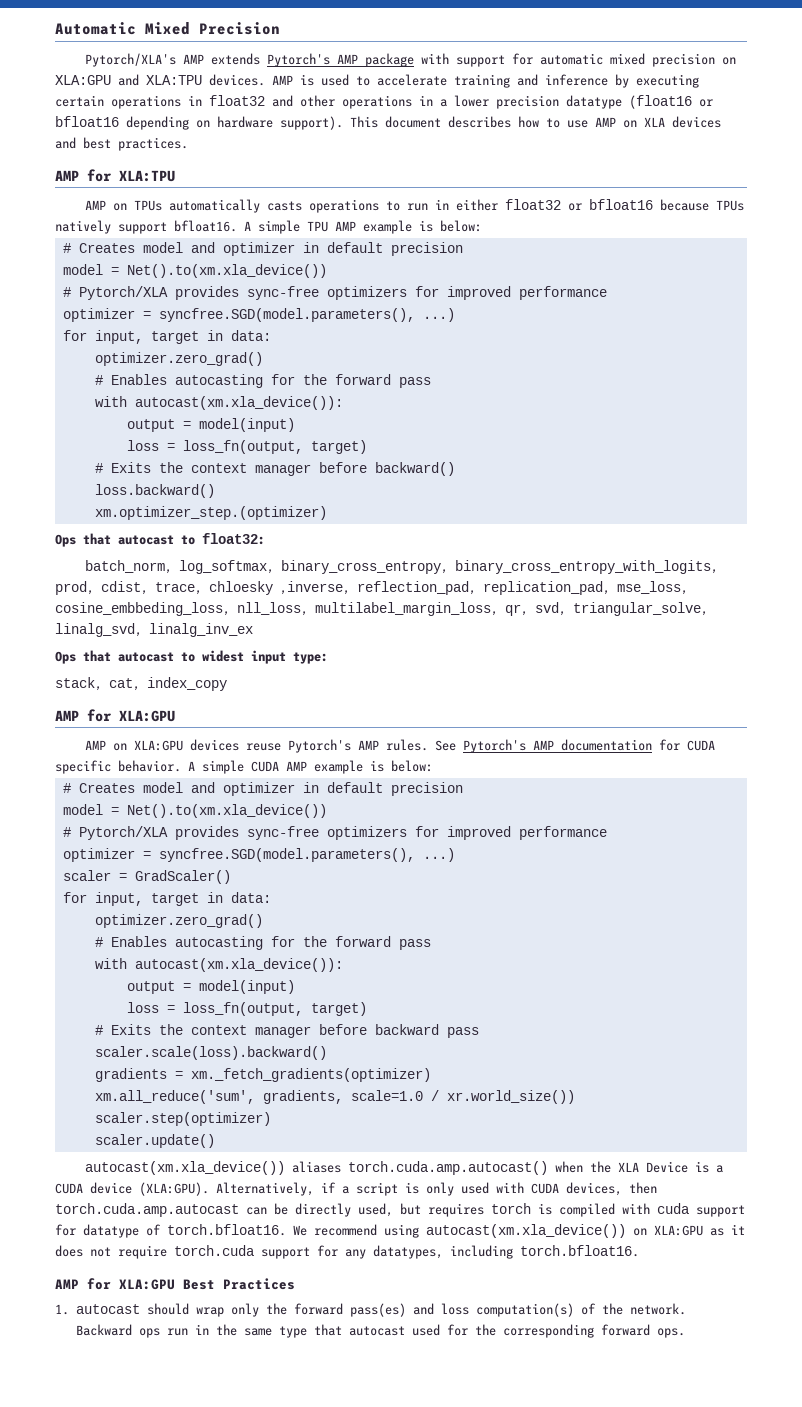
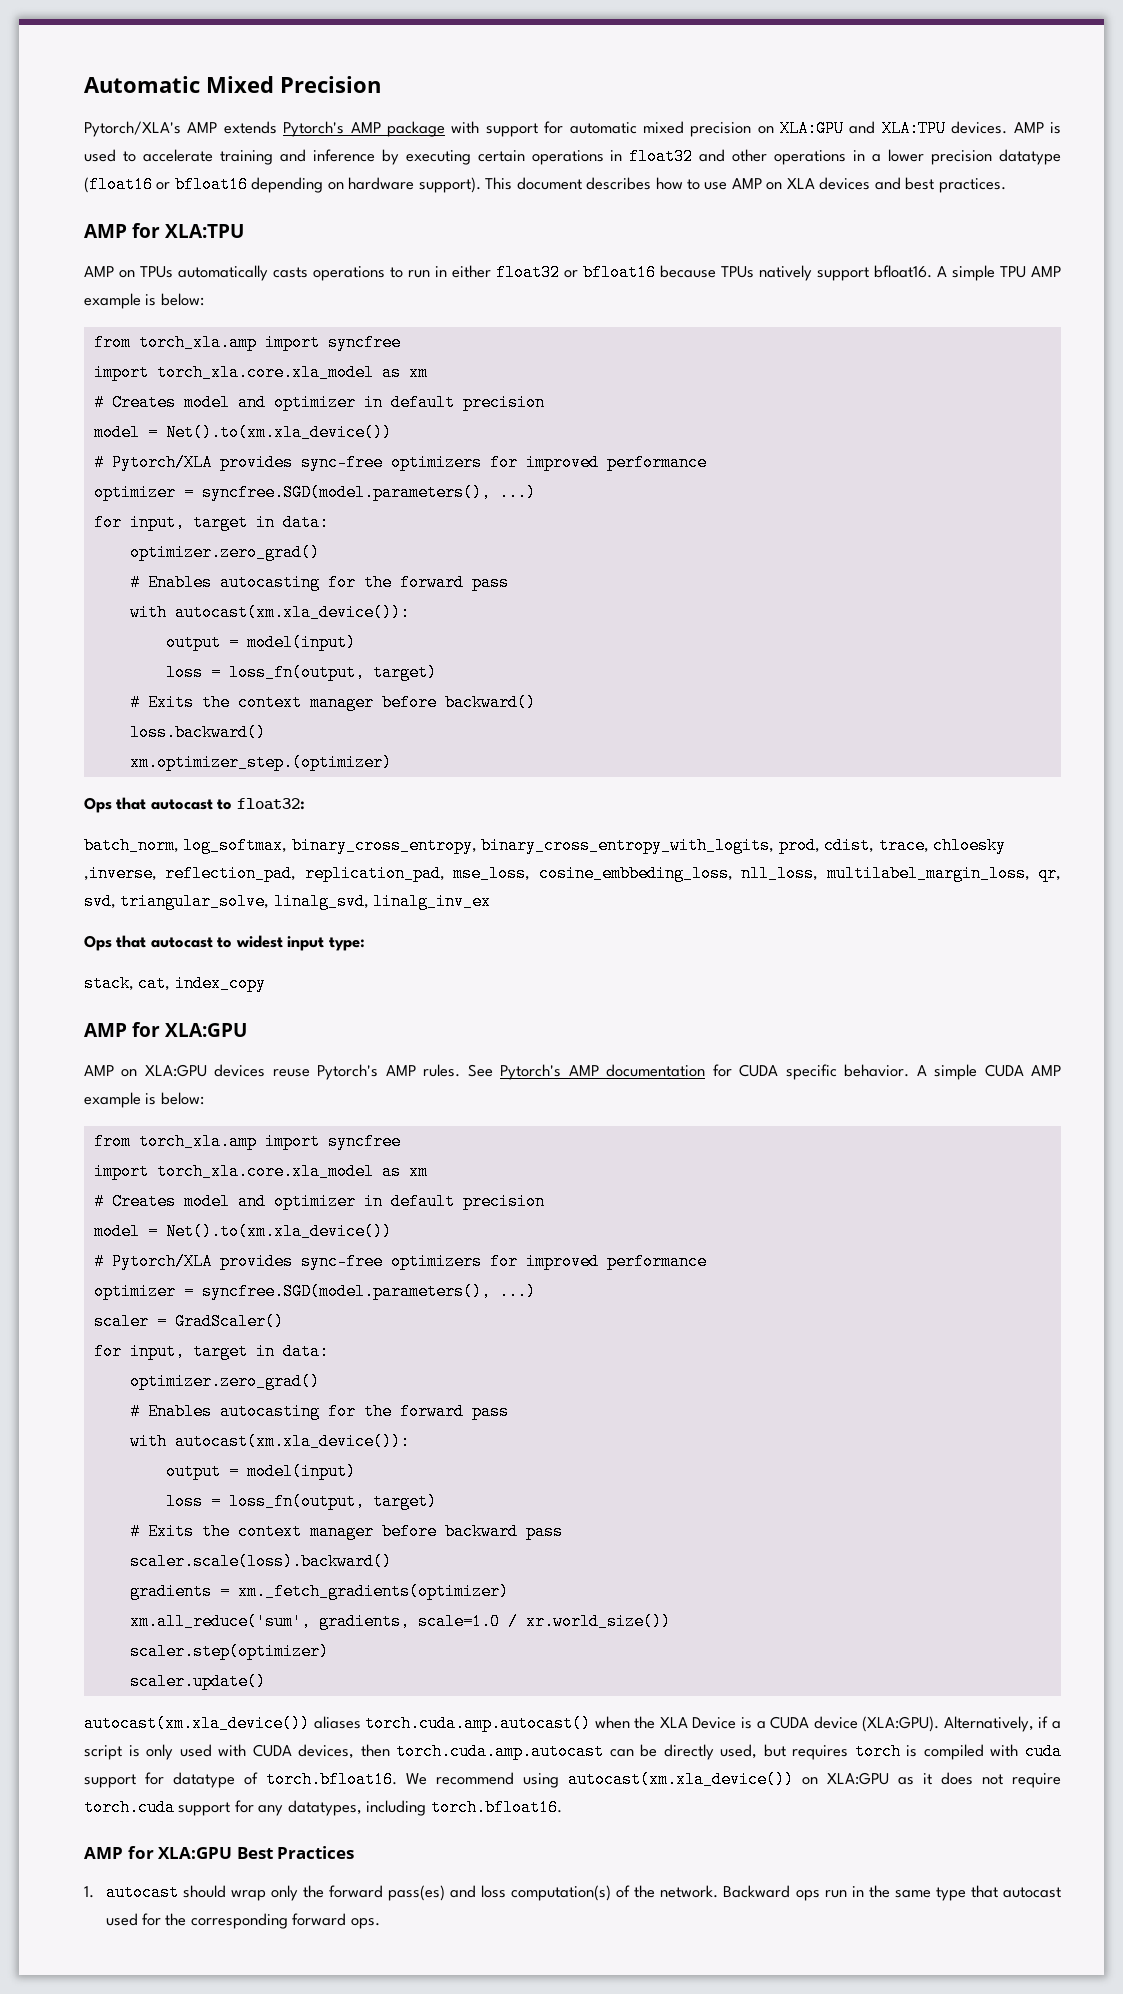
  A simple TPU AMP example is below:
+ from torch_xla.amp import syncfree
+ import torch_xla.core.xla_model as xm
  A simple CUDA AMP example is below:
+ from torch_xla.amp import syncfree
+ import torch_xla.core.xla_model as xm

